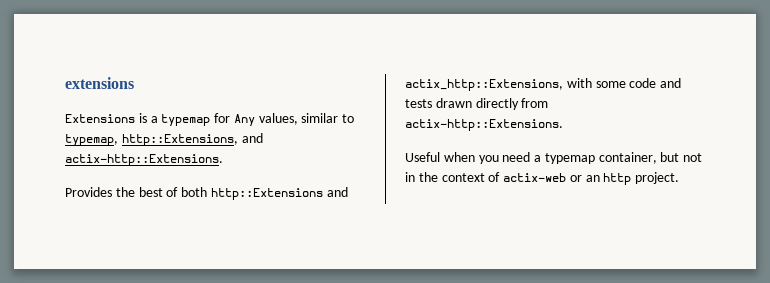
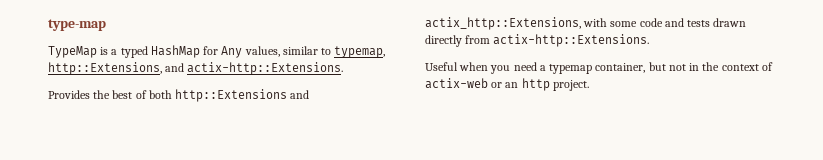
- extensions
- Extensions is a typemap for Any values, similar to typemap, http::Extensions, and actix-http::Extensions.
+ type-map
+ TypeMap is a typed HashMap for Any values, similar to typemap, http::Extensions, and actix-http::Extensions.

